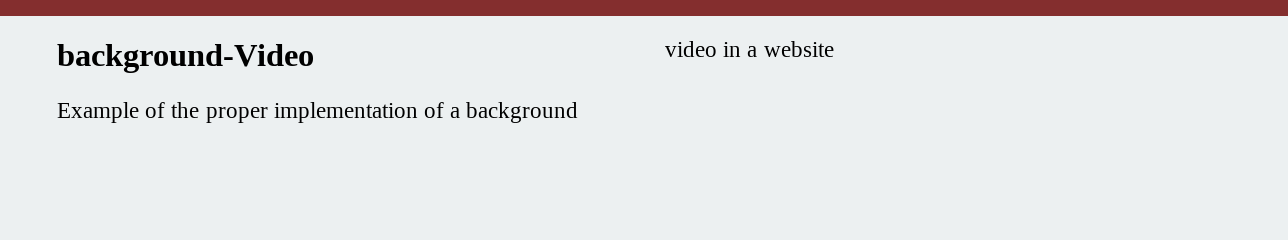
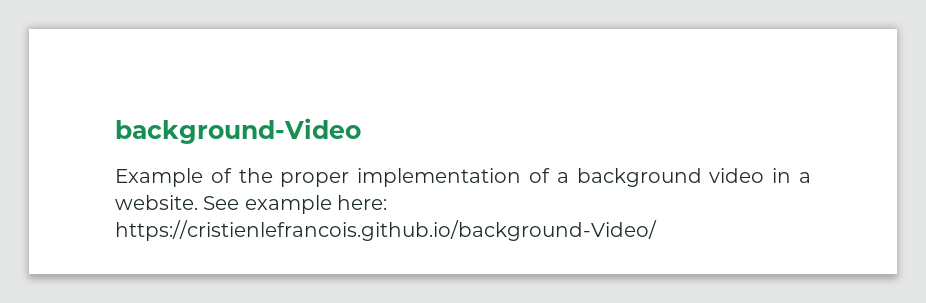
- Example of the proper implementation of a background video in a website
+ Example of the proper implementation of a background video in a website. See example here: https://cristienlefrancois.github.io/background-Video/

